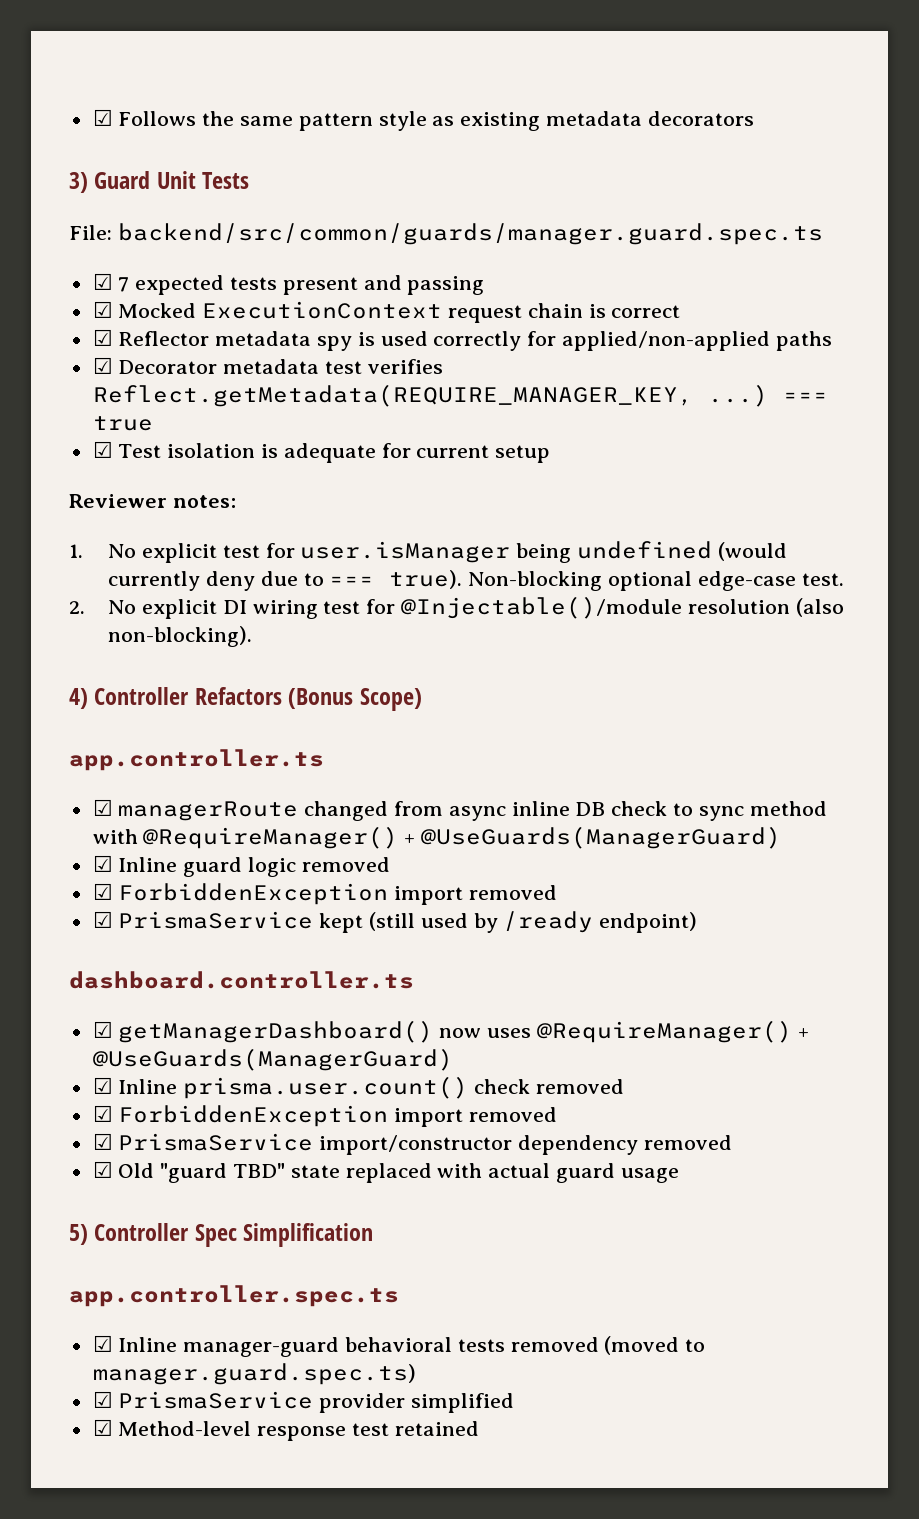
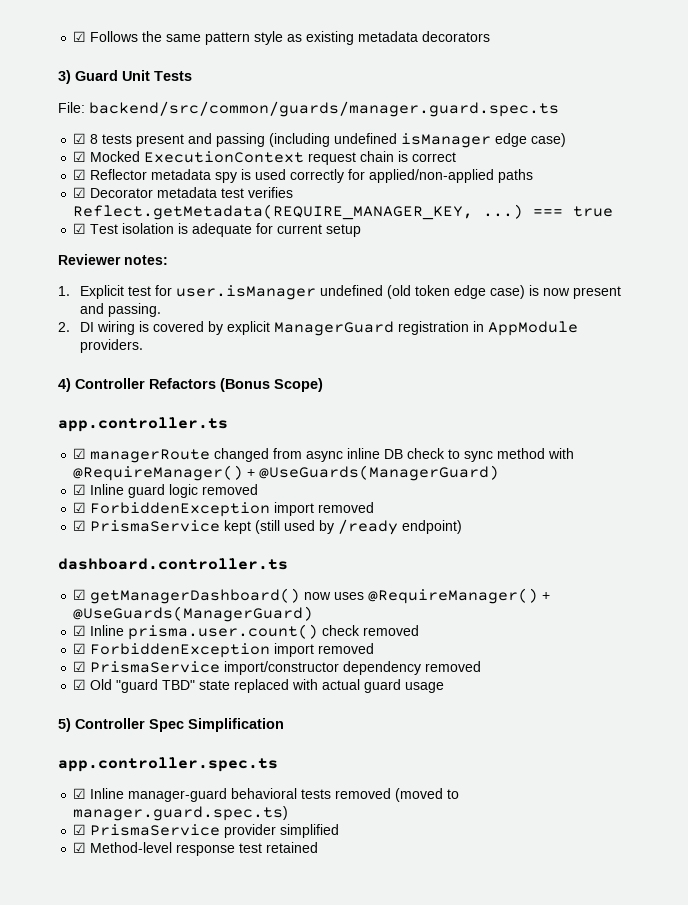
- ☑ 7 expected tests present and passing
+ ☑ 8 tests present and passing (including undefined isManager edge case)
- 1. No explicit test for user.isManager being undefined (would currently deny due to === true). Non-blocking optional edge-case test.
- 2. No explicit DI wiring test for @Injectable()/module resolution (also non-blocking).
+ 1. Explicit test for user.isManager undefined (old token edge case) is now present and passing.
+ 2. DI wiring is covered by explicit ManagerGuard registration in AppModule providers.

